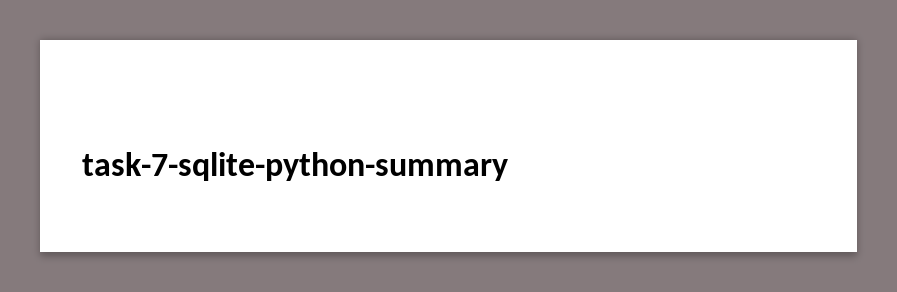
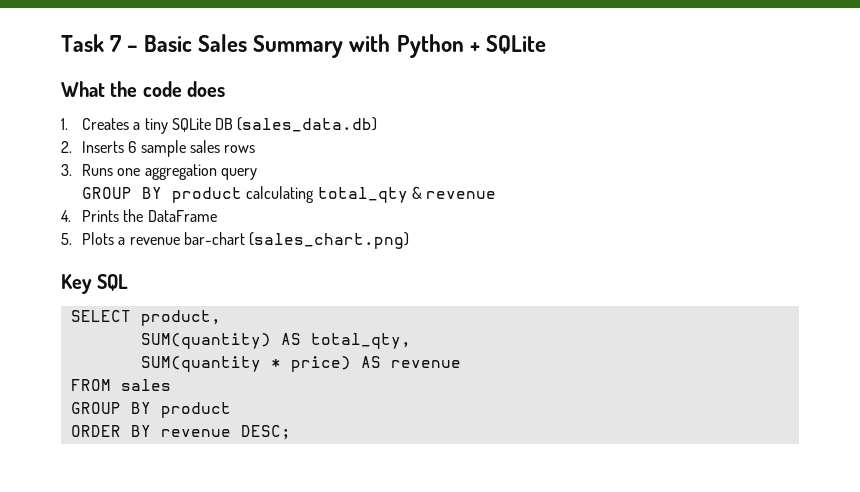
- task-7-sqlite-python-summary
+ Task 7 – Basic Sales Summary with Python + SQLite
+ What the code does
+ 1. Creates a tiny SQLite DB (sales_data.db)
+ 2. Inserts 6 sample sales rows
+ 3. Runs one aggregation query
+ GROUP BY product calculating total_qty & revenue
+ 4. Prints the DataFrame
+ 5. Plots a revenue bar-chart (sales_chart.png)
+ Key SQL
+ SELECT product,
+ SUM(quantity) AS total_qty,
+ SUM(quantity * price) AS revenue
+ FROM sales
+ GROUP BY product
+ ORDER BY revenue DESC;

